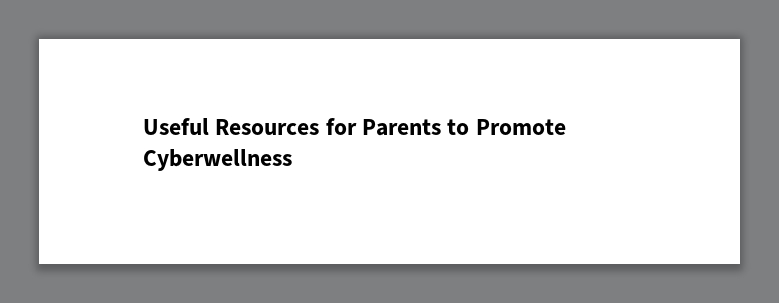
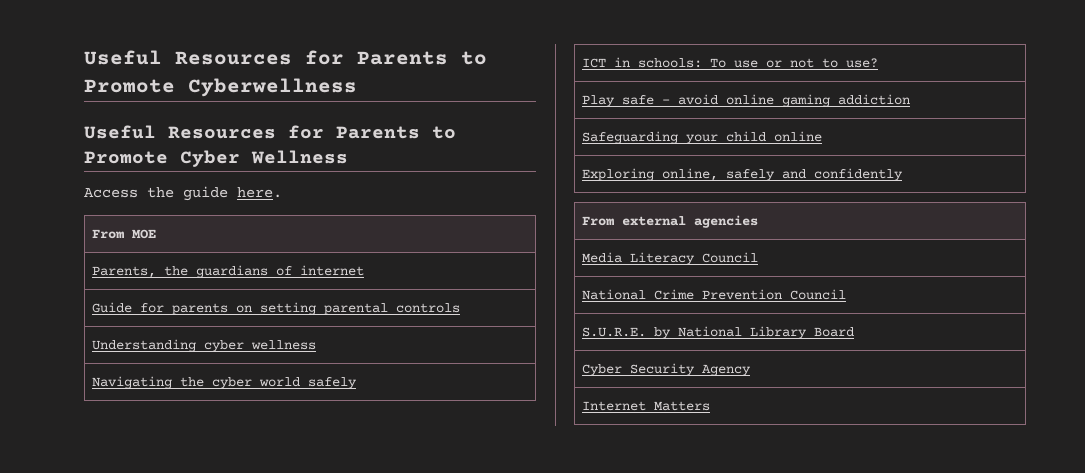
+ Useful Resources for Parents to Promote Cyber Wellness
+ Access the guide here.
+ From MOE
+ Parents, the guardians of internet
+ Guide for parents on setting parental controls
+ Understanding cyber wellness
+ Navigating the cyber world safely
+ ICT in schools: To use or not to use?
+ Play safe – avoid online gaming addiction
+ Safeguarding your child online
+ Exploring online, safely and confidently
+ From external agencies
+ Media Literacy Council
+ National Crime Prevention Council
+ S.U.R.E. by National Library Board
+ Cyber Security Agency
+ Internet Matters

